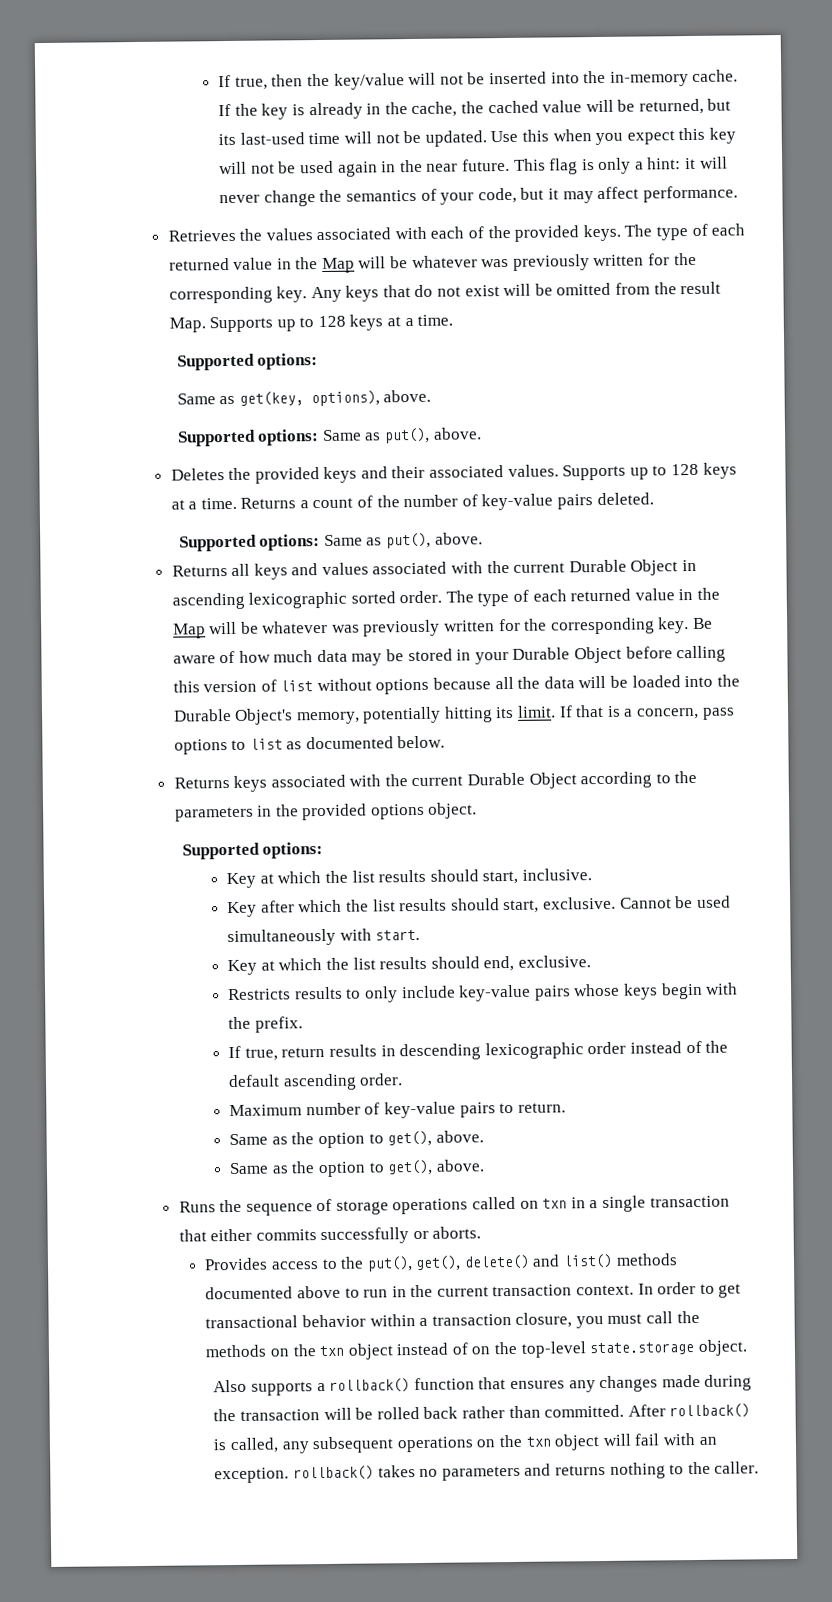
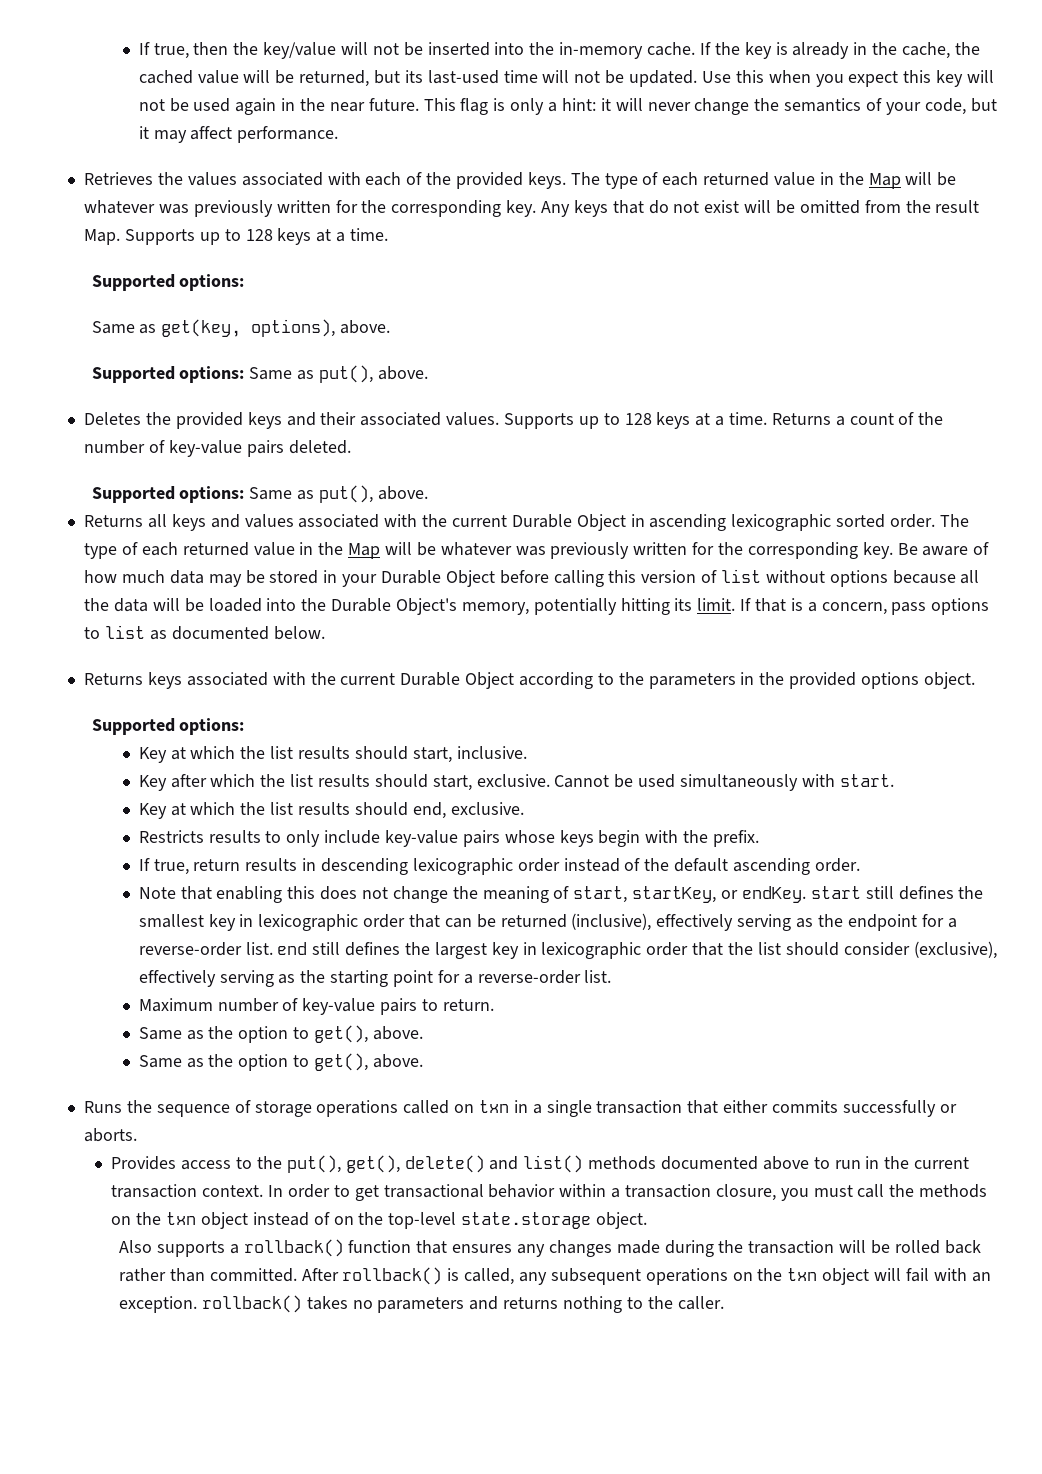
+ Note that enabling this does not change the meaning of start, startKey, or endKey. start still defines the smallest key in lexicographic order that can be returned (inclusive), effectively serving as the endpoint for a reverse-order list. end still defines the largest key in lexicographic order that the list should consider (exclusive), effectively serving as the starting point for a reverse-order list.

